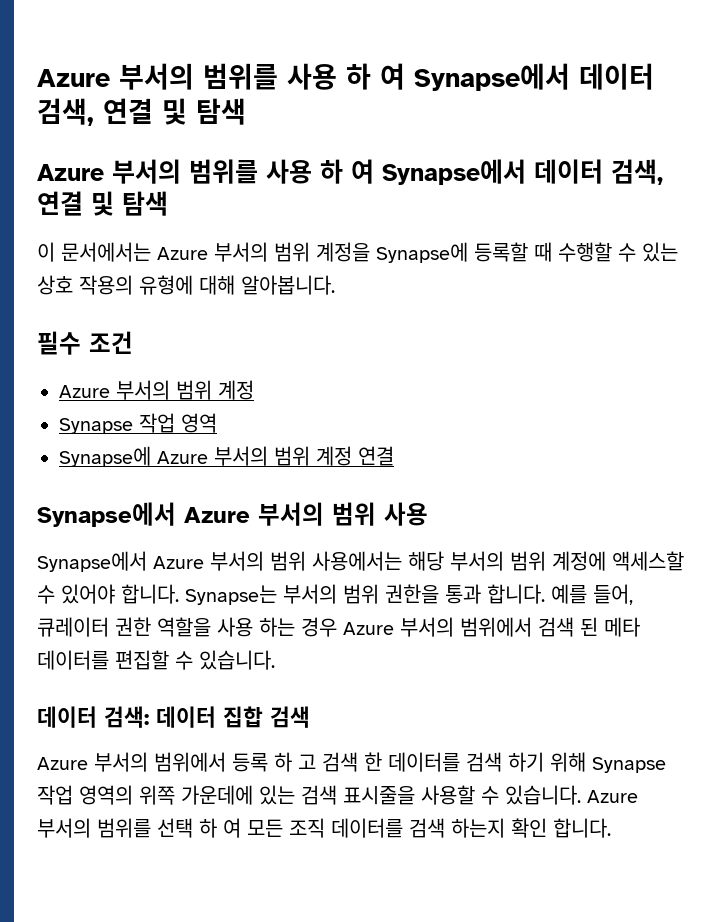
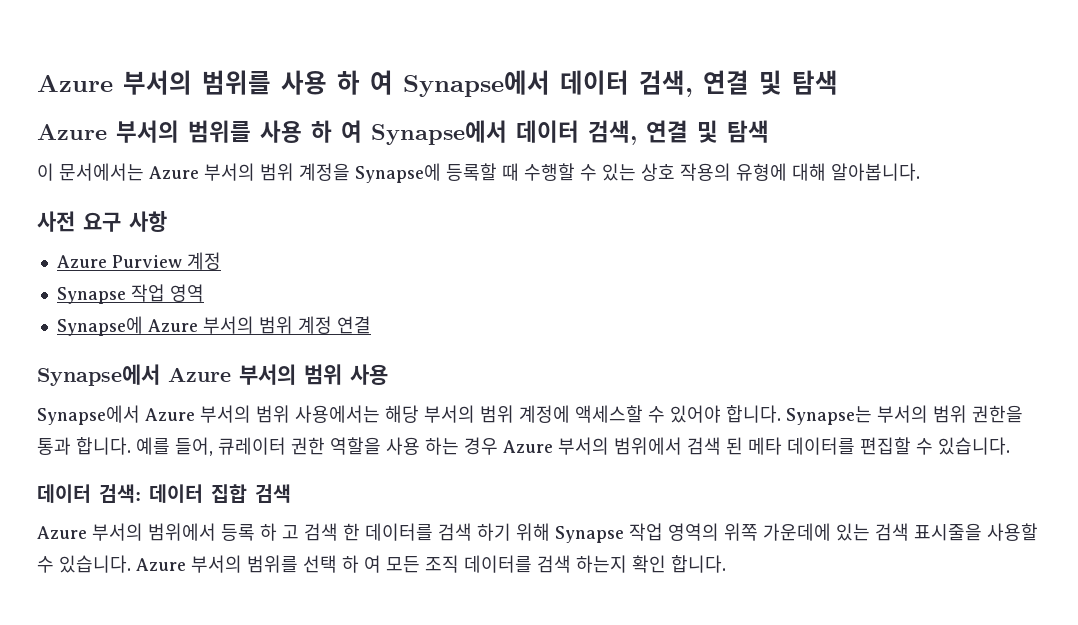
- 필수 조건
- Azure 부서의 범위 계정
+ 사전 요구 사항
+ Azure Purview 계정

